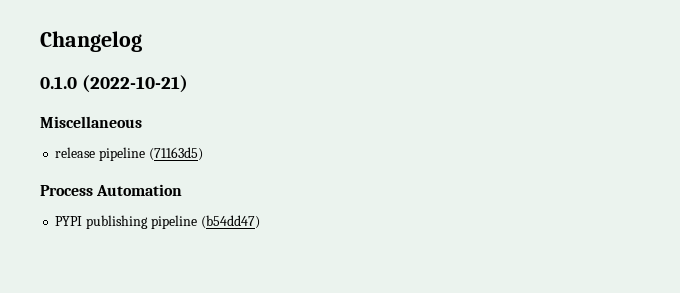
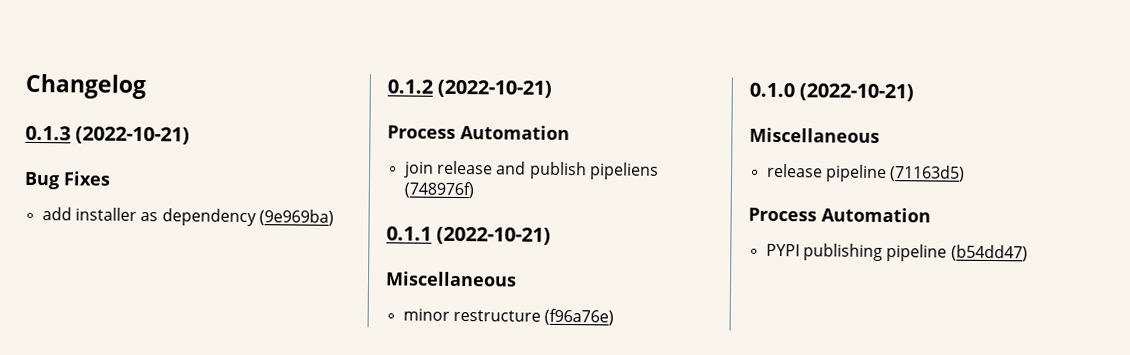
+ 0.1.3 (2022-10-21)
+ Bug Fixes
+ add installer as dependency (9e969ba)
+ 0.1.2 (2022-10-21)
+ Process Automation
+ join release and publish pipeliens (748976f)
+ 0.1.1 (2022-10-21)
+ Miscellaneous
+ minor restructure (f96a76e)

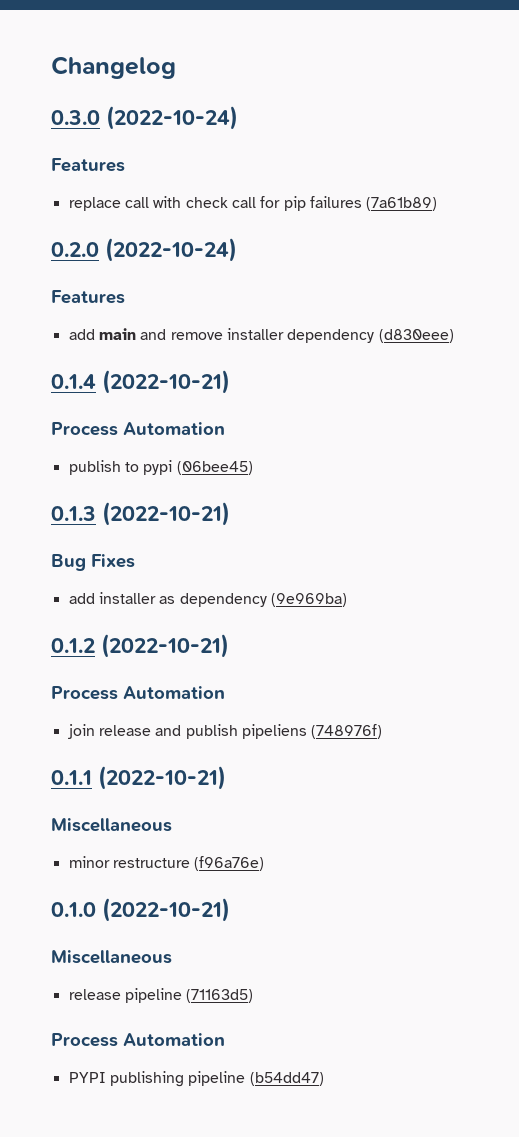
+ 0.3.0 (2022-10-24)
+ Features
+ replace call with check call for pip failures (7a61b89)
+ 0.2.0 (2022-10-24)
+ Features
+ add main and remove installer dependency (d830eee)
+ 0.1.4 (2022-10-21)
+ Process Automation
+ publish to pypi (06bee45)

